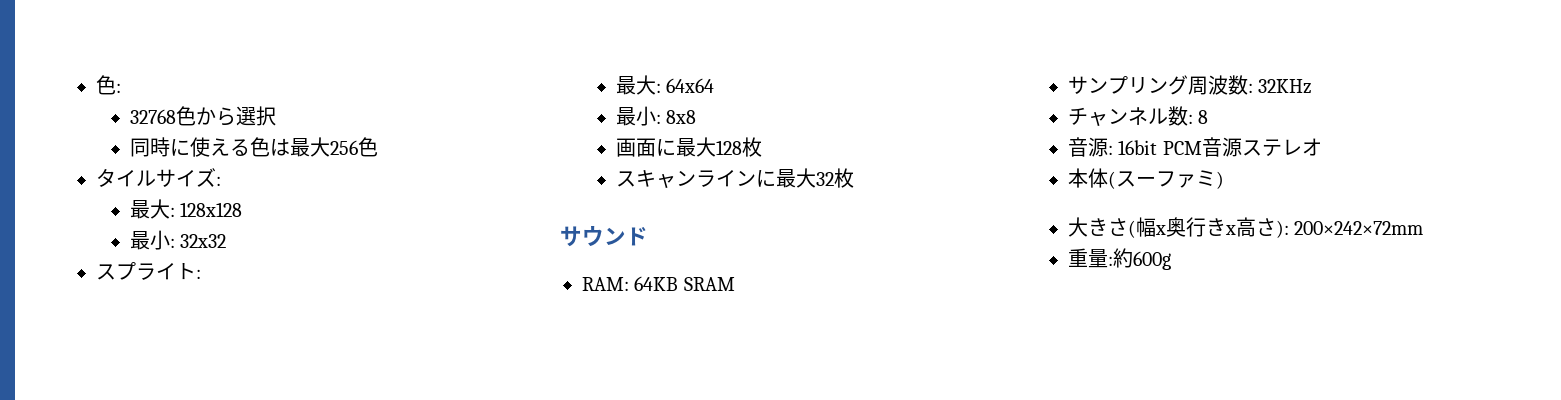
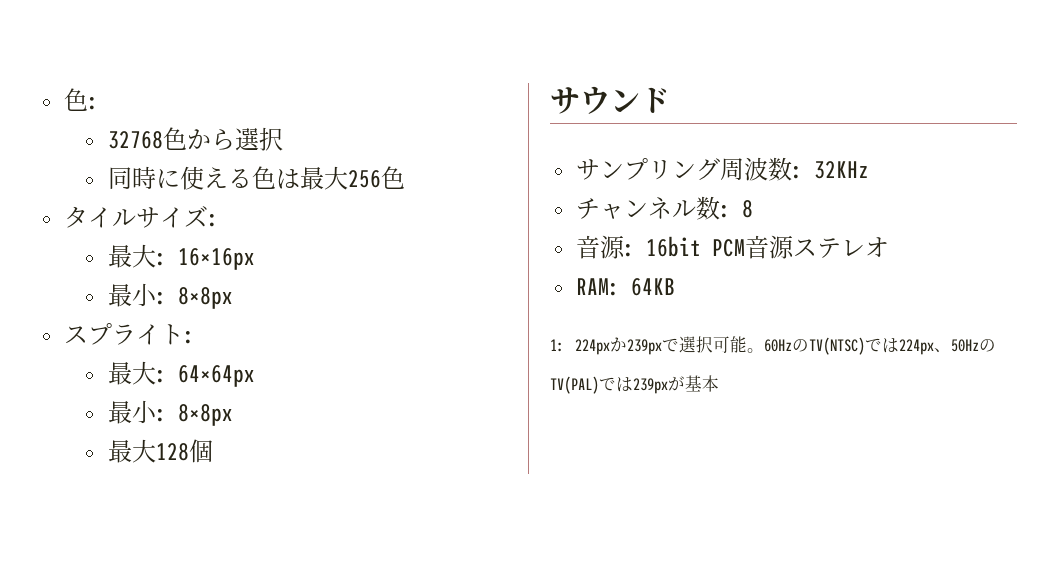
- 最大: 128x128
- 最小: 32x32
+ 最大: 16×16px
+ 最小: 8×8px
- 最大: 64x64
- 最小: 8x8
- 画面に最大128枚
- スキャンラインに最大32枚
+ 最大: 64×64px
+ 最小: 8×8px
+ 最大128個
- RAM: 64KB SRAM
- 本体(スーファミ)
- 大きさ(幅x奥行きx高さ): 200×242×72mm
- 重量:約600g
+ RAM: 64KB
+ 1: 224pxか239pxで選択可能。60HzのTV(NTSC)では224px、50HzのTV(PAL)では239pxが基本

